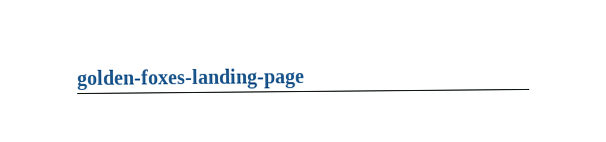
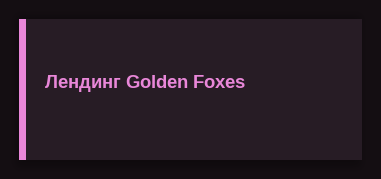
- golden-foxes-landing-page
+ Лендинг Golden Foxes

